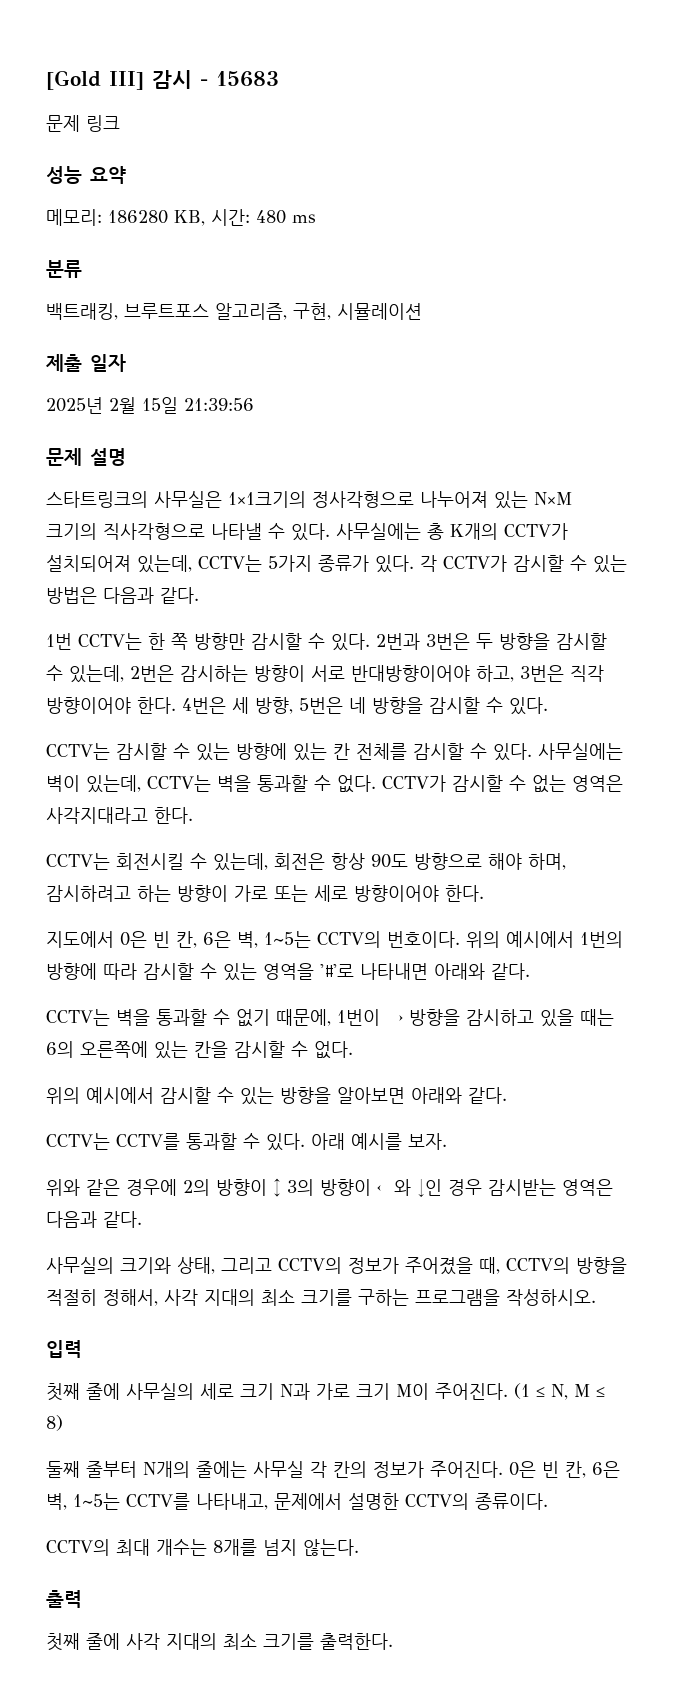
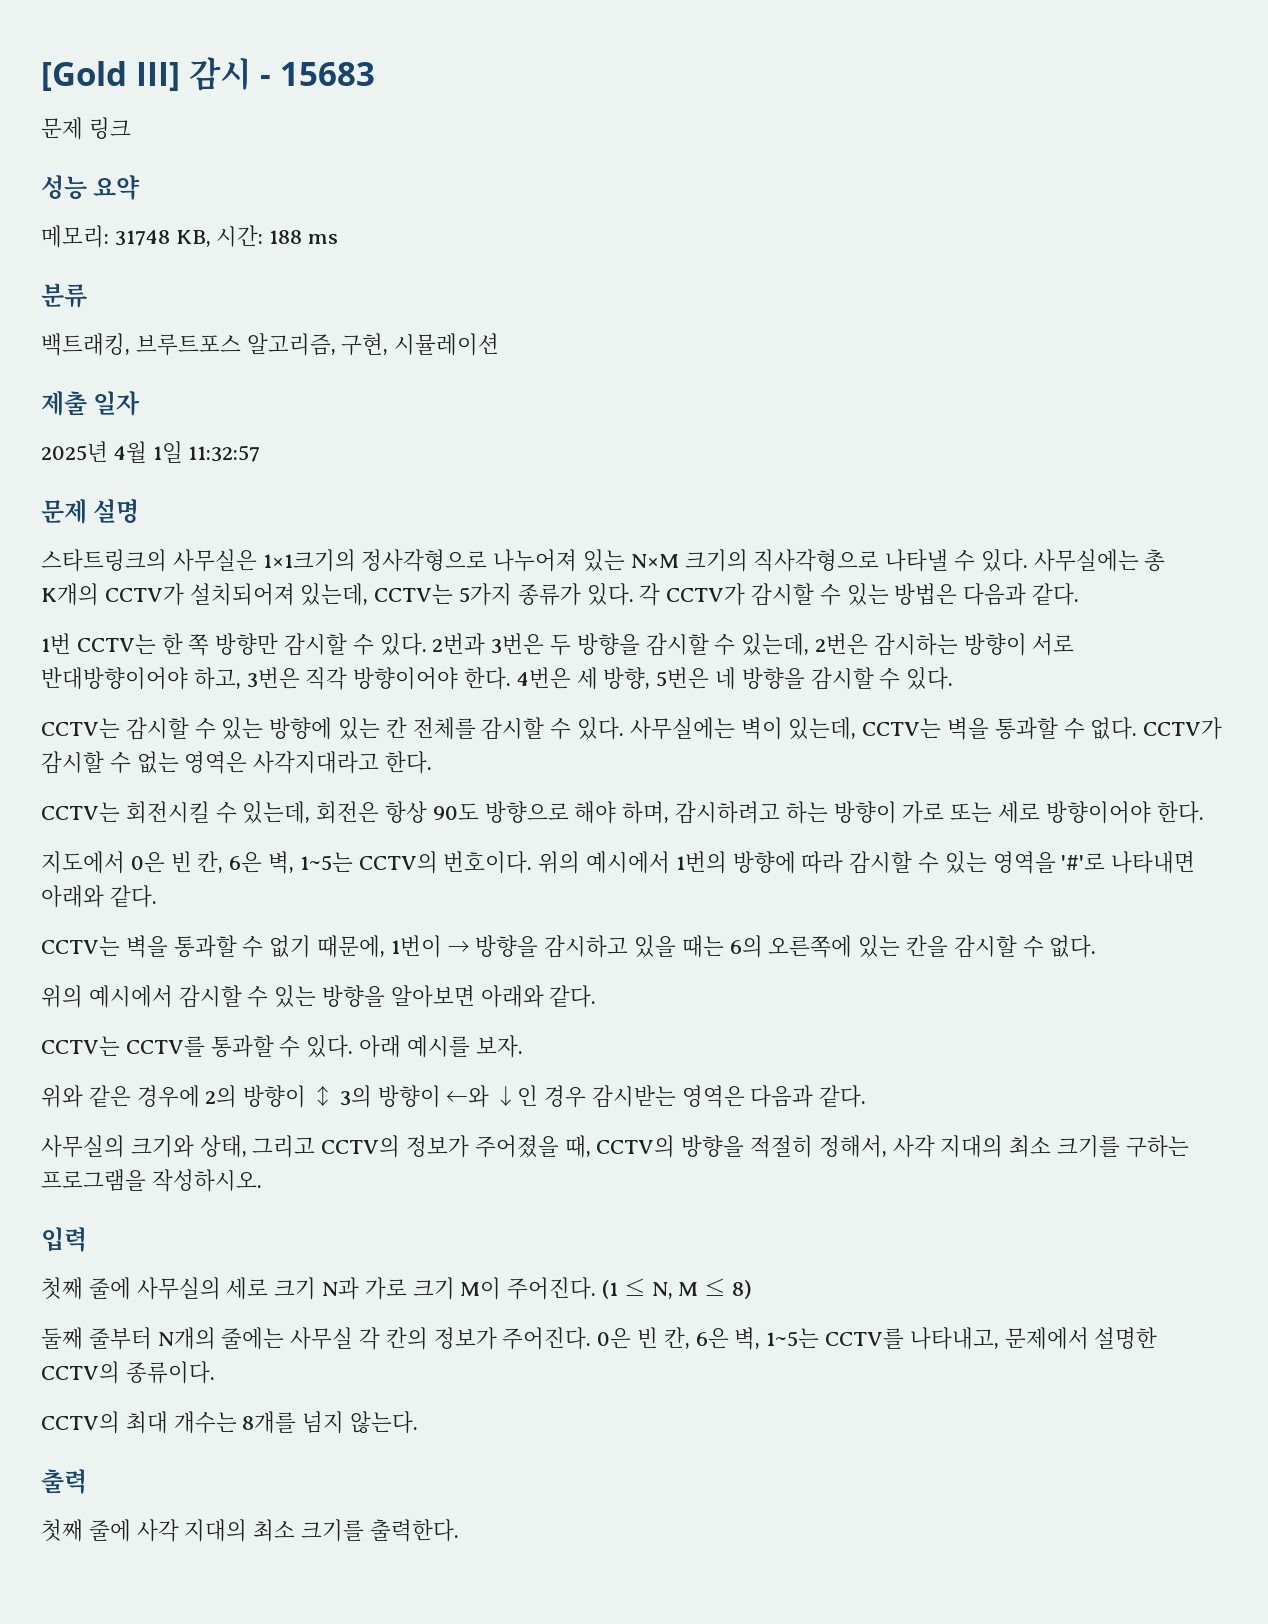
- 메모리: 186280 KB, 시간: 480 ms
+ 메모리: 31748 KB, 시간: 188 ms
- 2025년 2월 15일 21:39:56
+ 2025년 4월 1일 11:32:57

